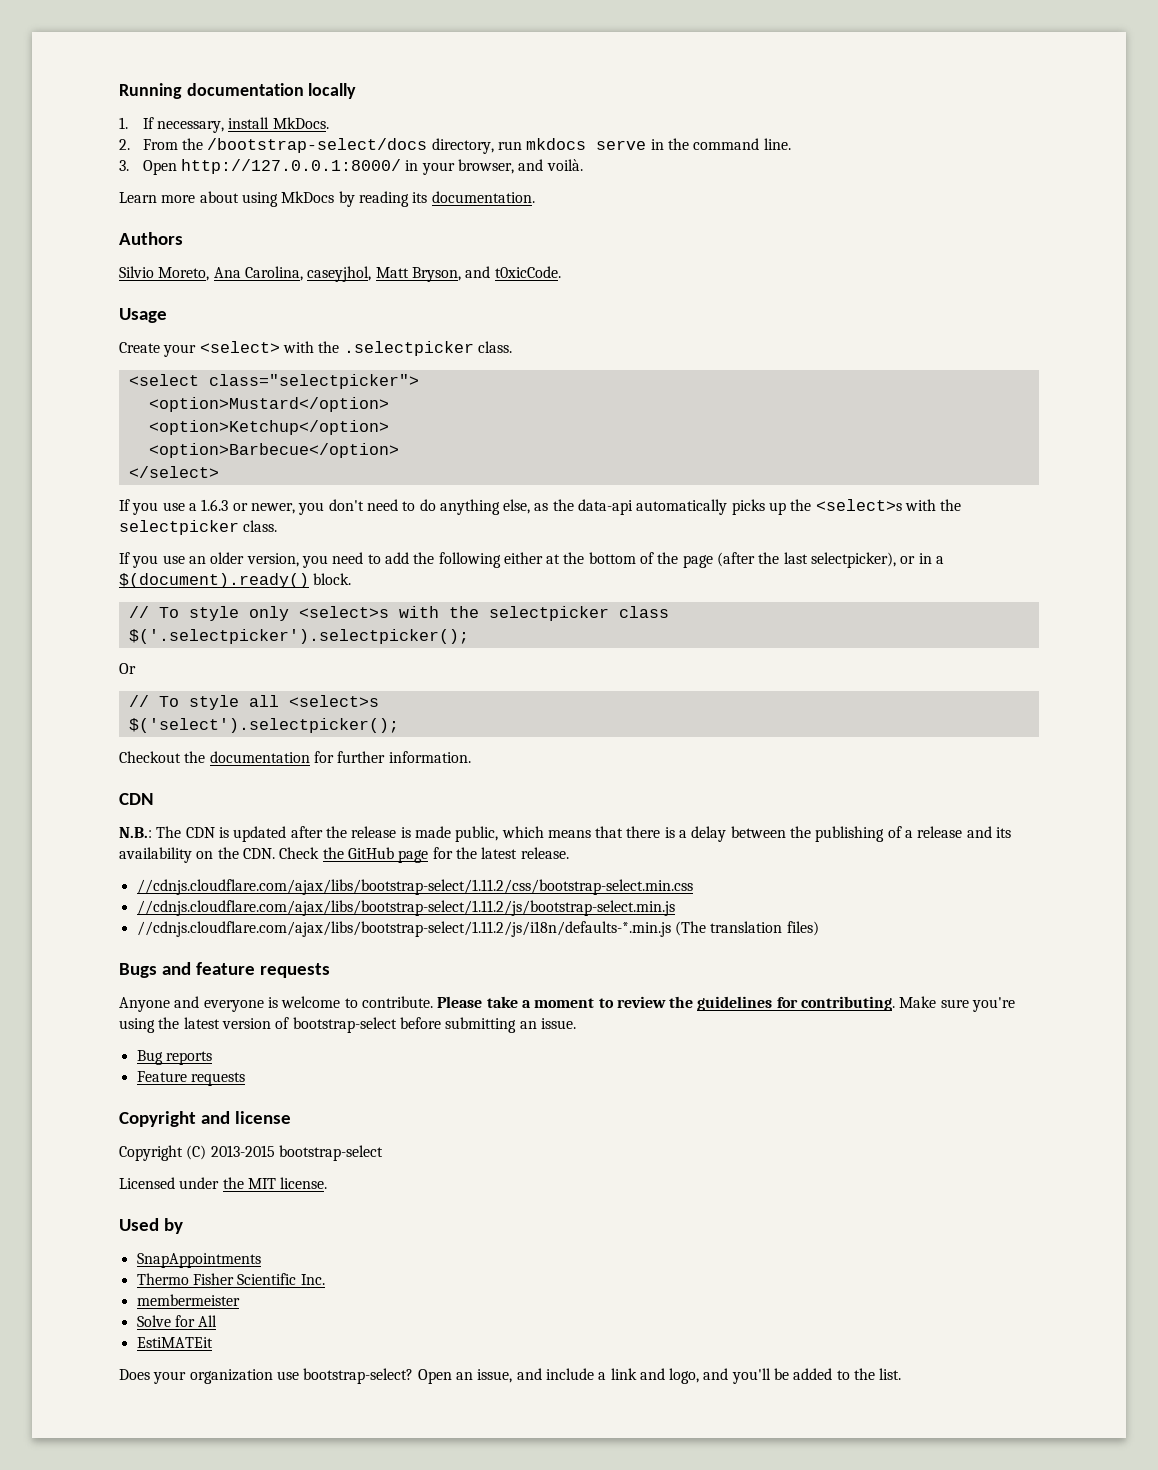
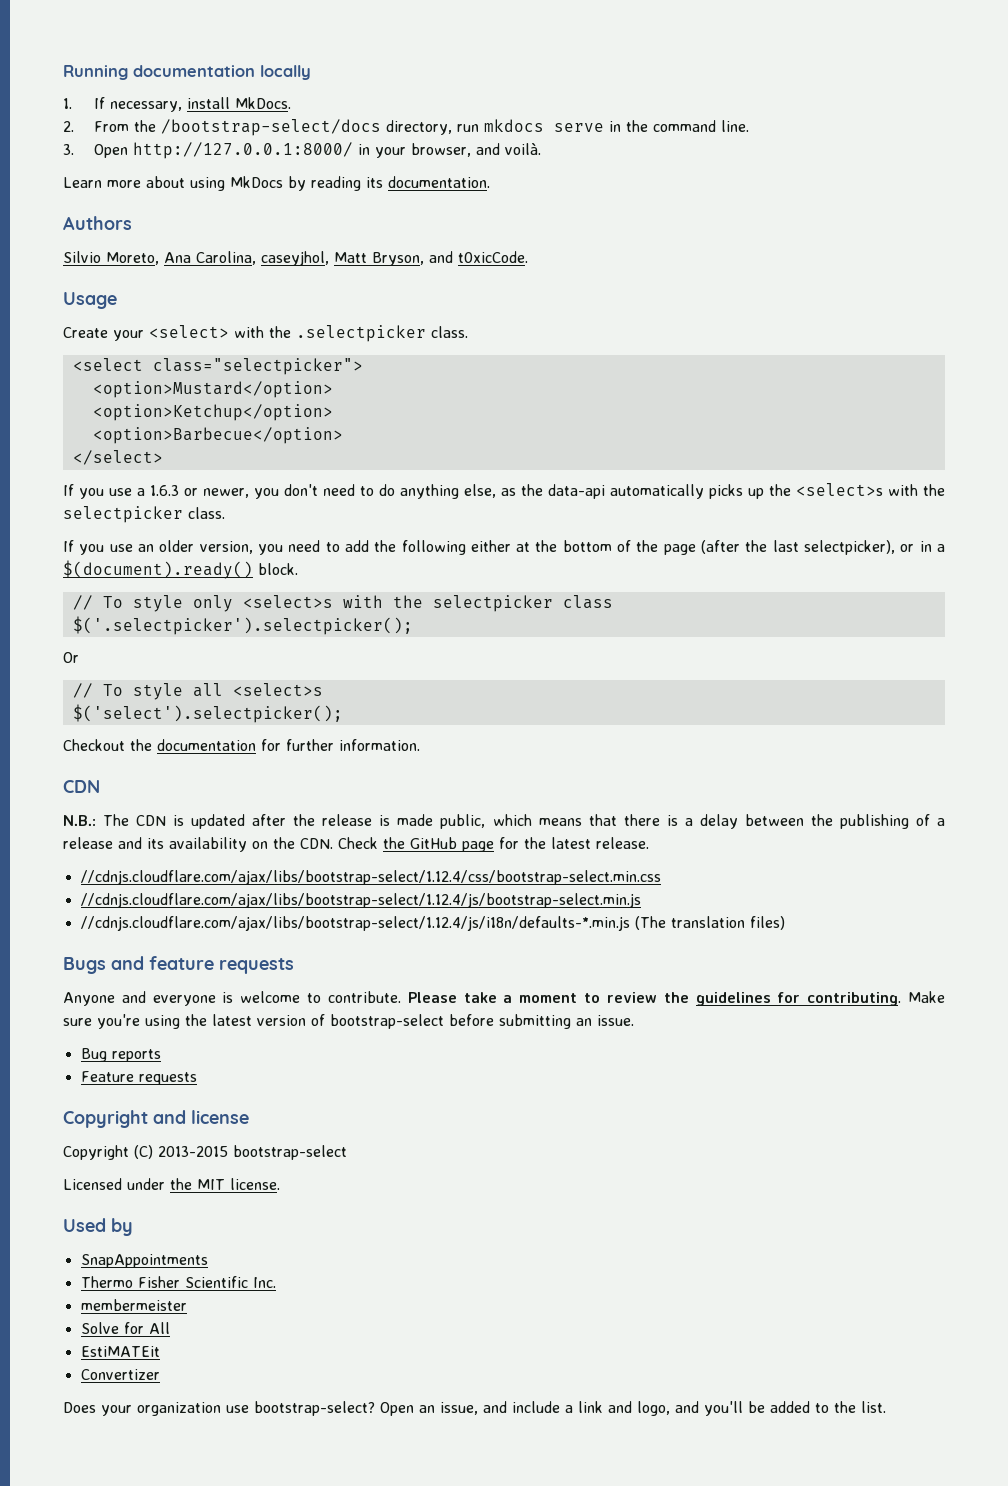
- //cdnjs.cloudflare.com/ajax/libs/bootstrap-select/1.11.2/css/bootstrap-select.min.css
- //cdnjs.cloudflare.com/ajax/libs/bootstrap-select/1.11.2/js/bootstrap-select.min.js
- //cdnjs.cloudflare.com/ajax/libs/bootstrap-select/1.11.2/js/i18n/defaults-*.min.js (The translation files)
+ //cdnjs.cloudflare.com/ajax/libs/bootstrap-select/1.12.4/css/bootstrap-select.min.css
+ //cdnjs.cloudflare.com/ajax/libs/bootstrap-select/1.12.4/js/bootstrap-select.min.js
+ //cdnjs.cloudflare.com/ajax/libs/bootstrap-select/1.12.4/js/i18n/defaults-*.min.js (The translation files)
+ Convertizer

